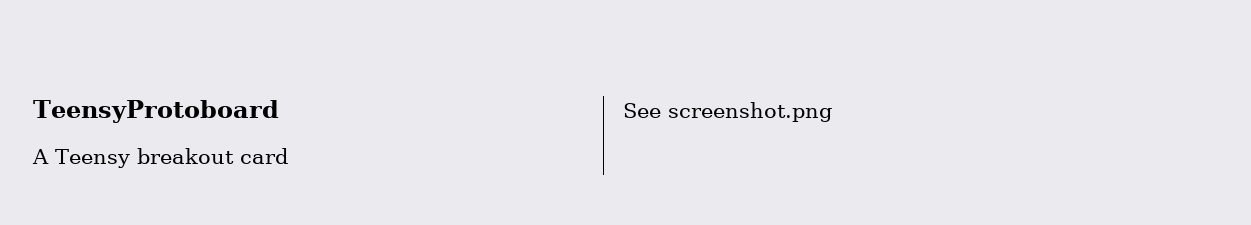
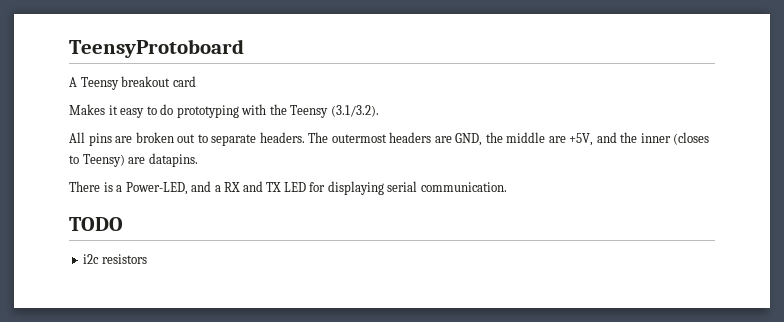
- See screenshot.png
+ Makes it easy to do prototyping with the Teensy (3.1/3.2).
+ All pins are broken out to separate headers. The outermost headers are GND, the middle are +5V, and the inner (closes to Teensy) are datapins.
+ There is a Power-LED, and a RX and TX LED for displaying serial communication.
+ TODO
+ i2c resistors

